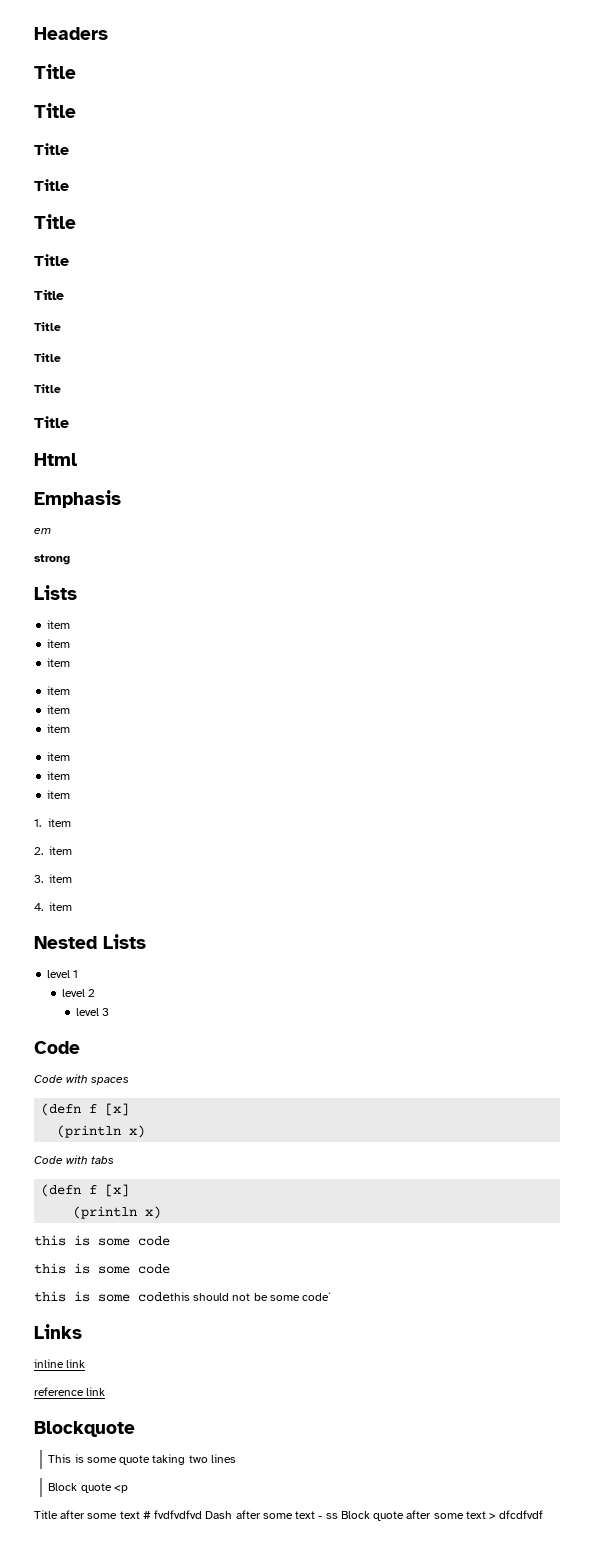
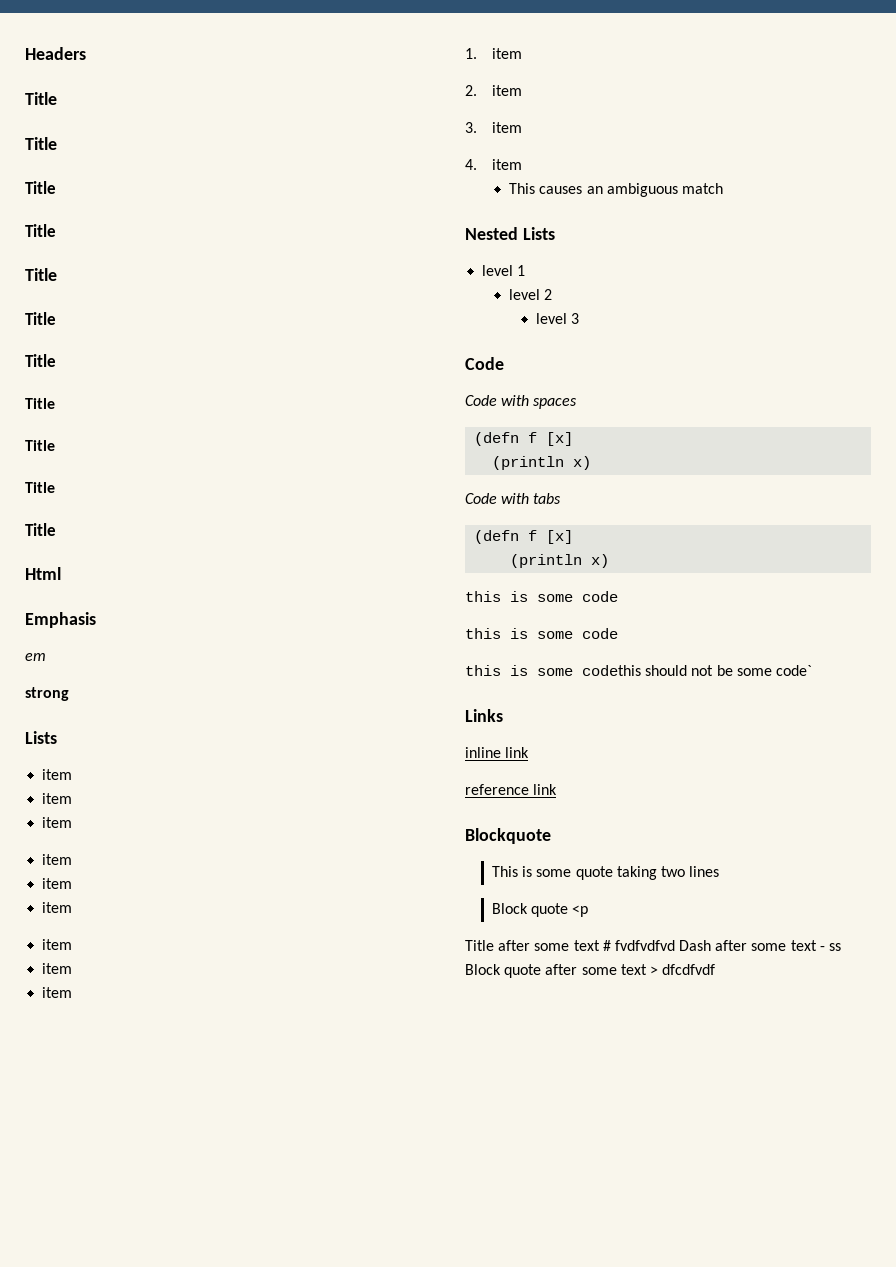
+ This causes an ambiguous match

